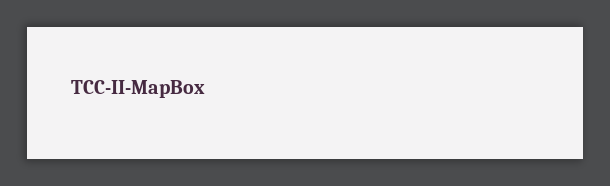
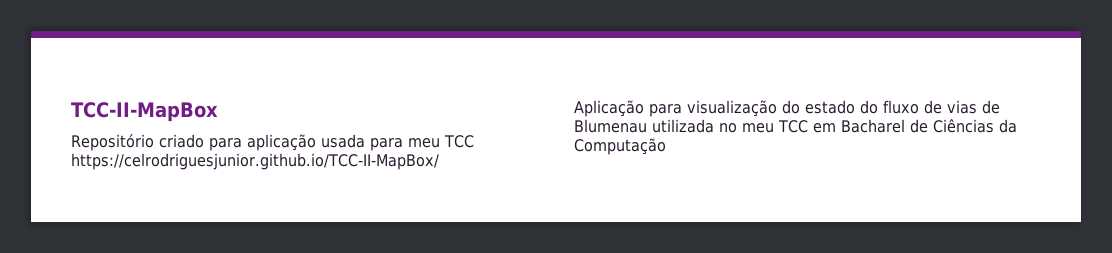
+ Repositório criado para aplicação usada para meu TCC https://celrodriguesjunior.github.io/TCC-II-MapBox/
+ Aplicação para visualização do estado do fluxo de vias de Blumenau utilizada no meu TCC em Bacharel de Ciências da Computação

